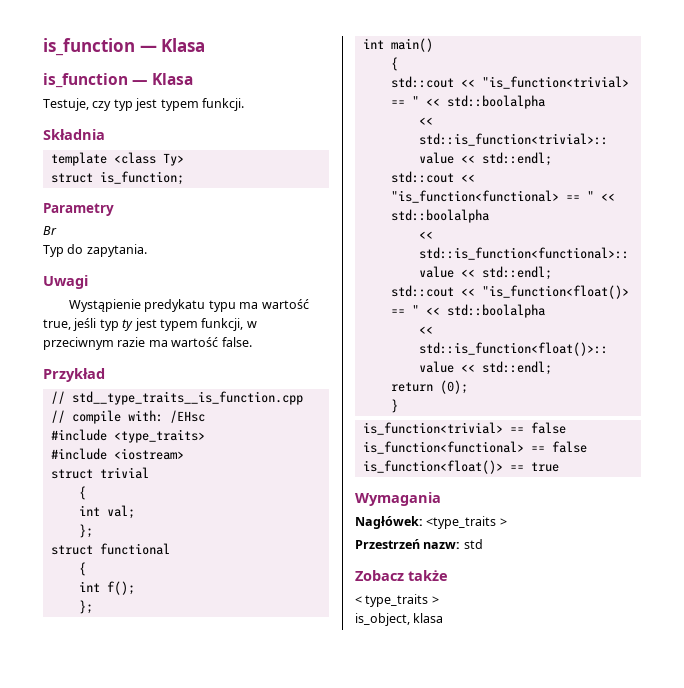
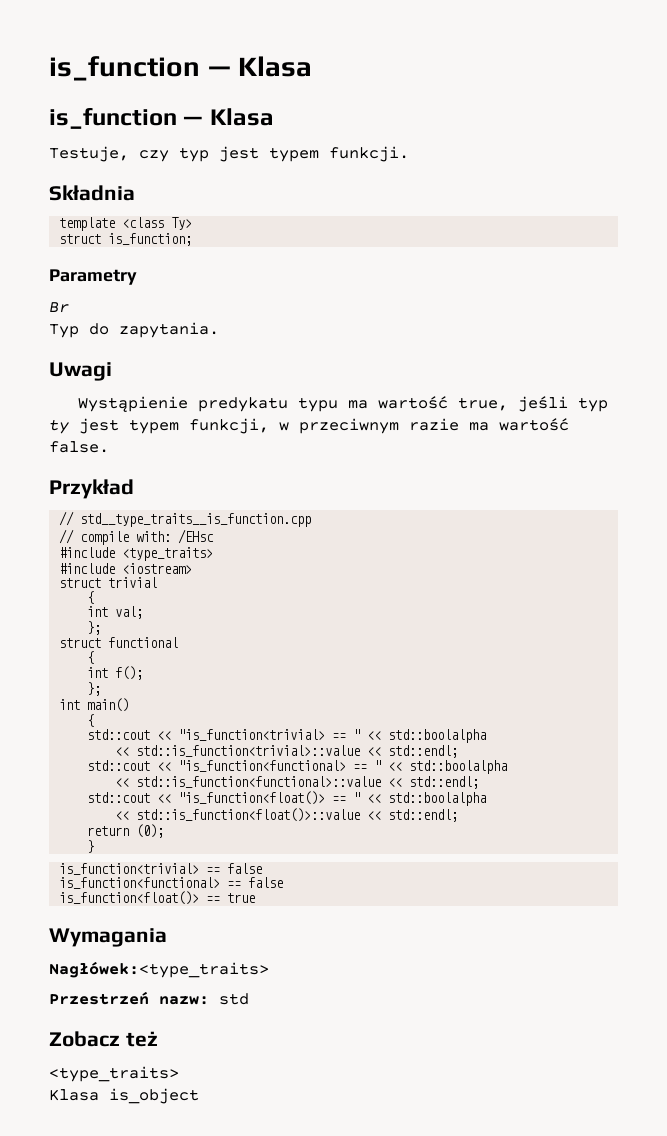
- Nagłówek: <type_traits >
+ Nagłówek:<type_traits>
- Zobacz także
- < type_traits >
- is_object, klasa
+ Zobacz też
+ <type_traits>
+ Klasa is_object

